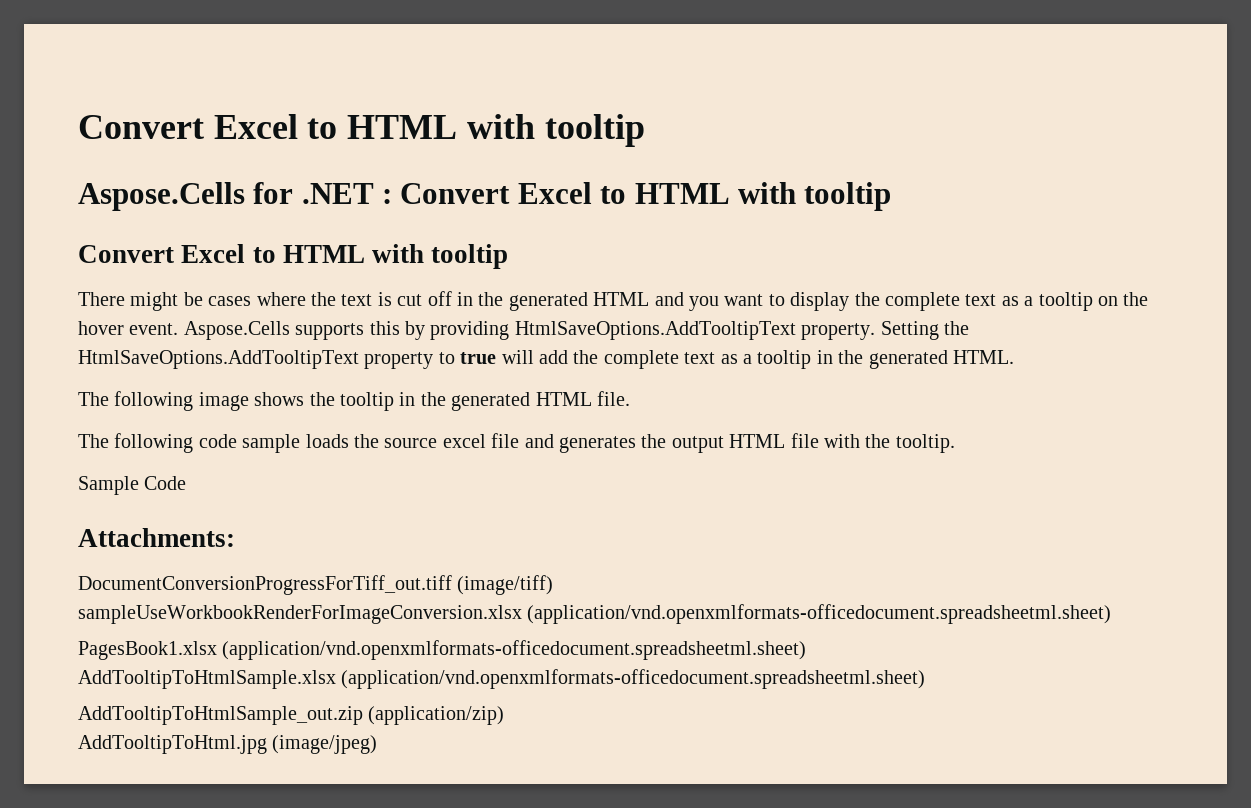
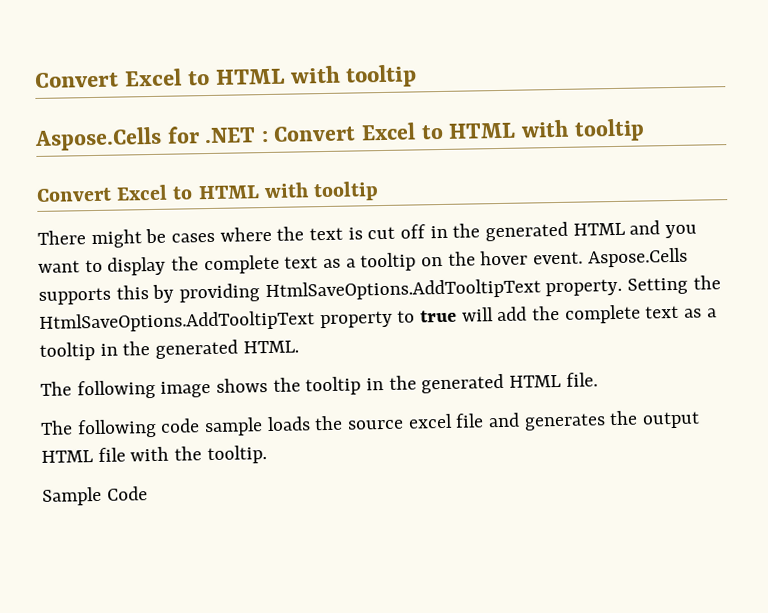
- Attachments:
- DocumentConversionProgressForTiff_out.tiff (image/tiff)
- sampleUseWorkbookRenderForImageConversion.xlsx (application/vnd.openxmlformats-officedocument.spreadsheetml.sheet)
- PagesBook1.xlsx (application/vnd.openxmlformats-officedocument.spreadsheetml.sheet)
- AddTooltipToHtmlSample.xlsx (application/vnd.openxmlformats-officedocument.spreadsheetml.sheet)
- AddTooltipToHtmlSample_out.zip (application/zip)
- AddTooltipToHtml.jpg (image/jpeg)

